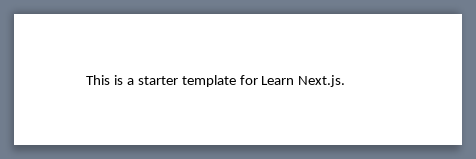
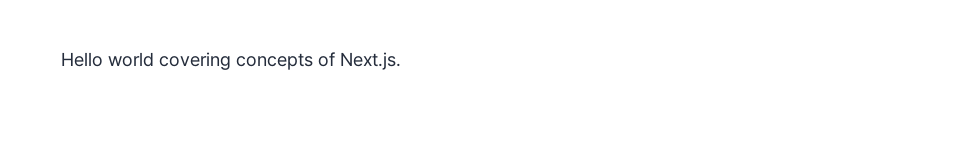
- This is a starter template for Learn Next.js.
+ Hello world covering concepts of Next.js.

